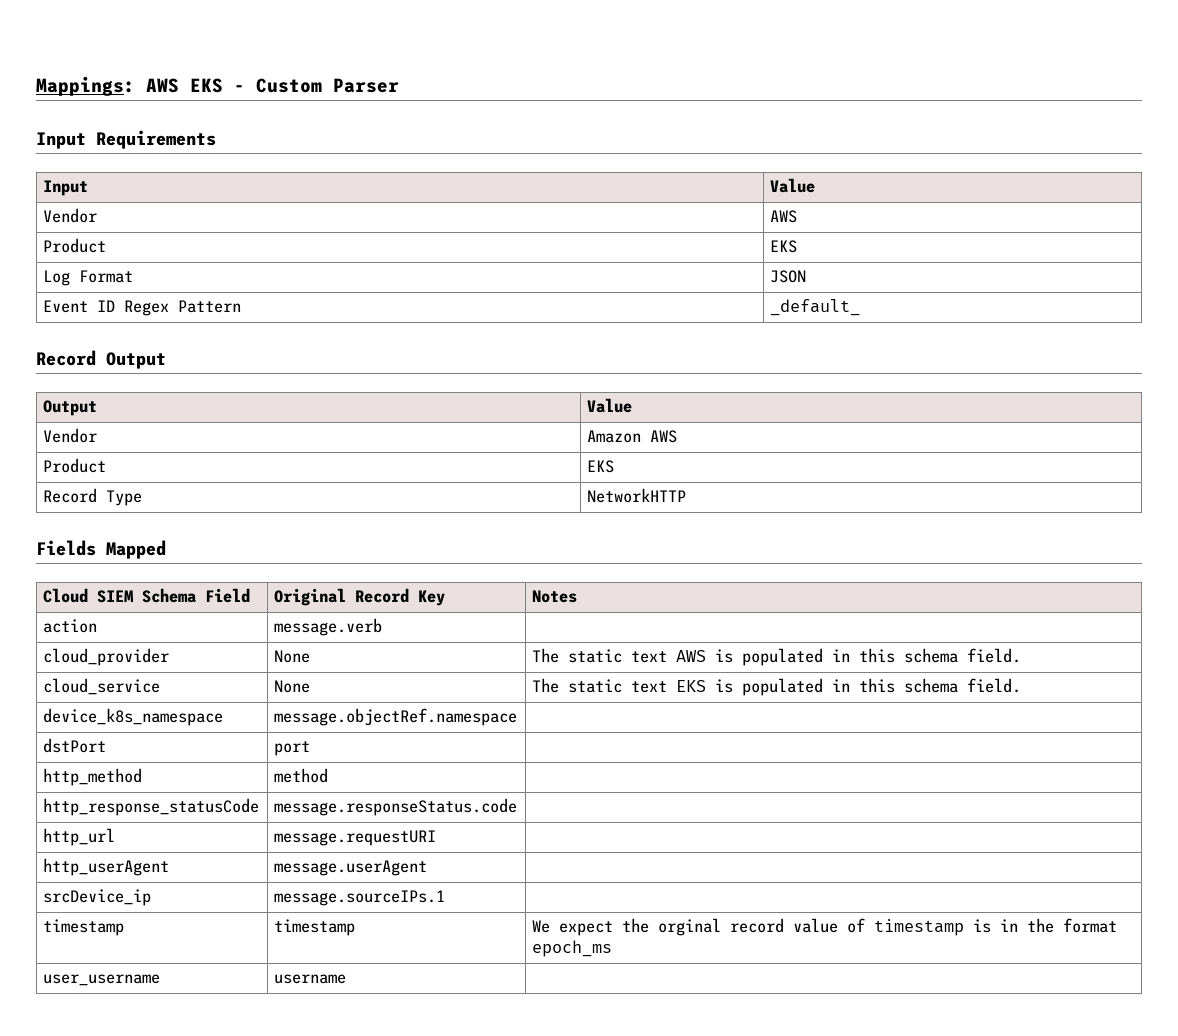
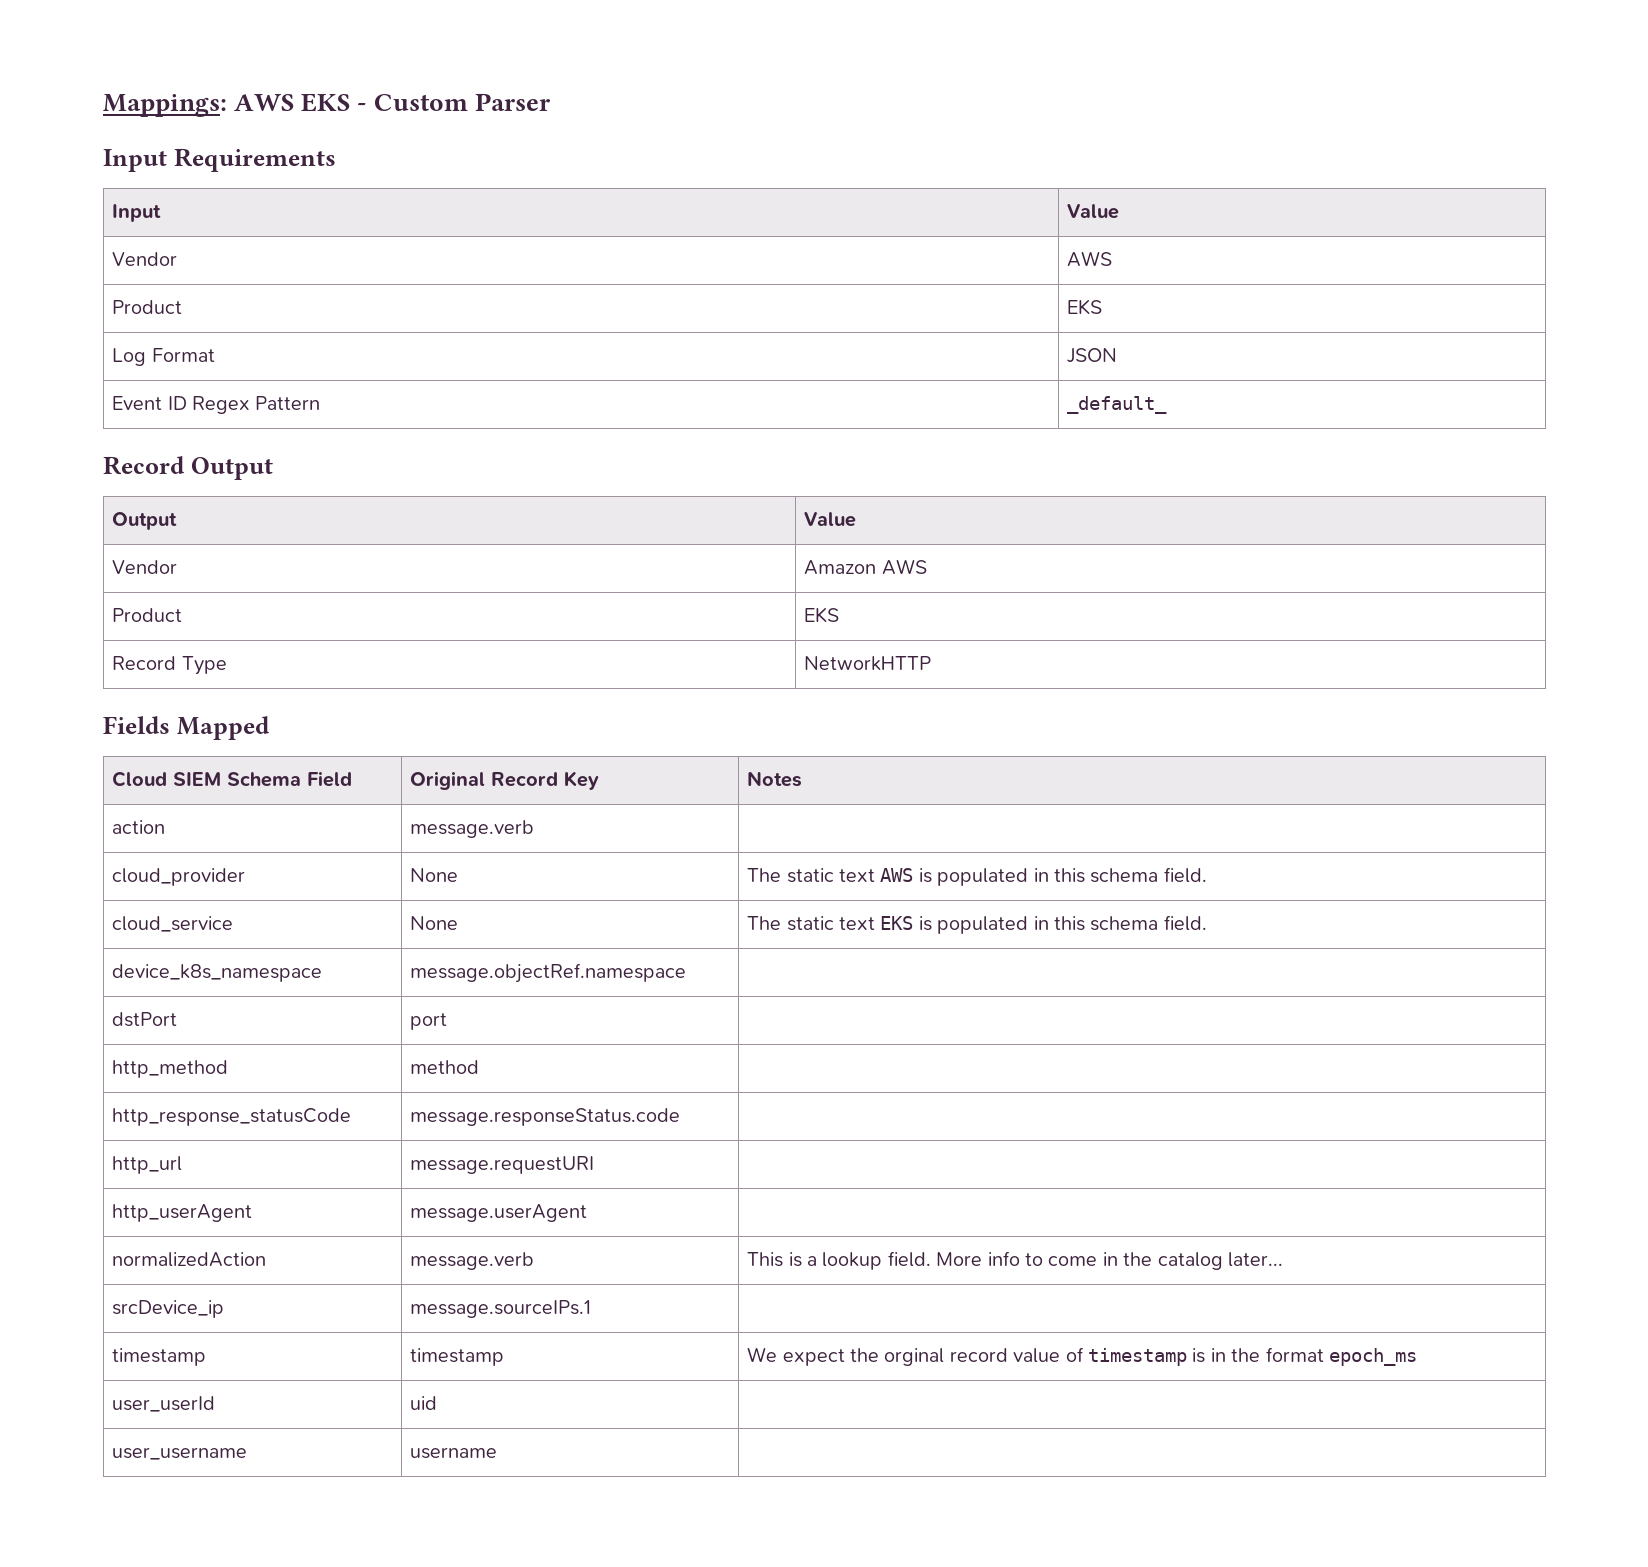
+ normalizedAction | message.verb | This is a lookup field. More info to come in the catalog later...
+ user_userId | uid |

